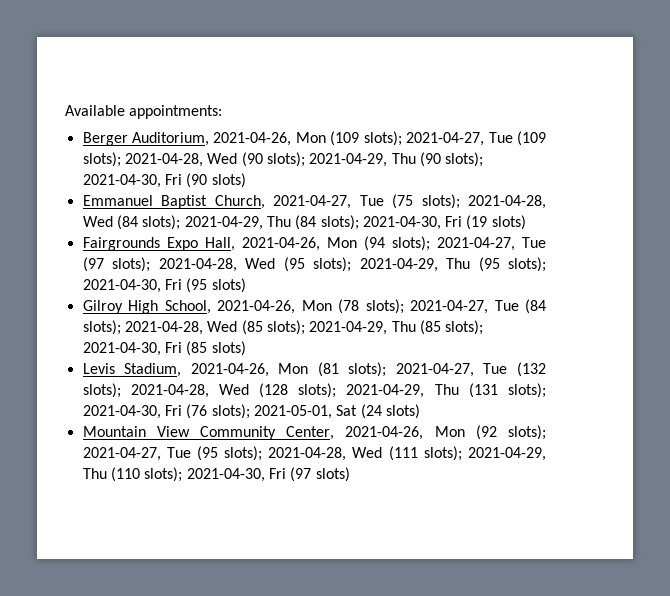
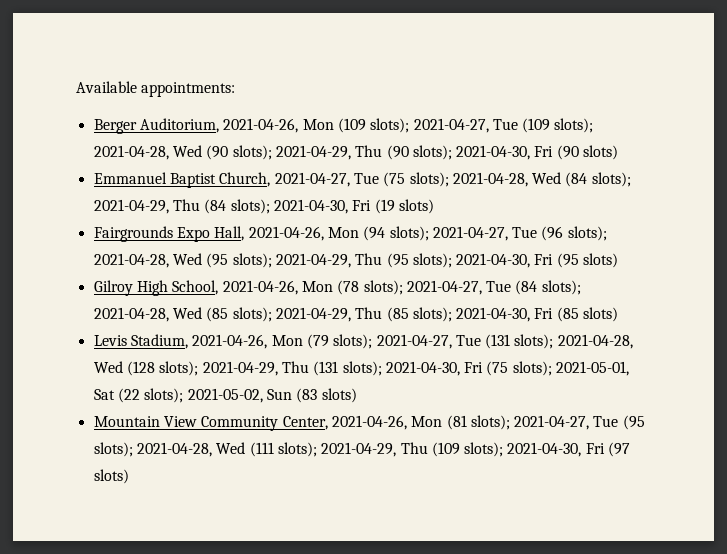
- Fairgrounds Expo Hall, 2021-04-26, Mon (94 slots); 2021-04-27, Tue (97 slots); 2021-04-28, Wed (95 slots); 2021-04-29, Thu (95 slots); 2021-04-30, Fri (95 slots)
+ Fairgrounds Expo Hall, 2021-04-26, Mon (94 slots); 2021-04-27, Tue (96 slots); 2021-04-28, Wed (95 slots); 2021-04-29, Thu (95 slots); 2021-04-30, Fri (95 slots)
- Levis Stadium, 2021-04-26, Mon (81 slots); 2021-04-27, Tue (132 slots); 2021-04-28, Wed (128 slots); 2021-04-29, Thu (131 slots); 2021-04-30, Fri (76 slots); 2021-05-01, Sat (24 slots)
+ Levis Stadium, 2021-04-26, Mon (79 slots); 2021-04-27, Tue (131 slots); 2021-04-28, Wed (128 slots); 2021-04-29, Thu (131 slots); 2021-04-30, Fri (75 slots); 2021-05-01, Sat (22 slots); 2021-05-02, Sun (83 slots)
- Mountain View Community Center, 2021-04-26, Mon (92 slots); 2021-04-27, Tue (95 slots); 2021-04-28, Wed (111 slots); 2021-04-29, Thu (110 slots); 2021-04-30, Fri (97 slots)
+ Mountain View Community Center, 2021-04-26, Mon (81 slots); 2021-04-27, Tue (95 slots); 2021-04-28, Wed (111 slots); 2021-04-29, Thu (109 slots); 2021-04-30, Fri (97 slots)

